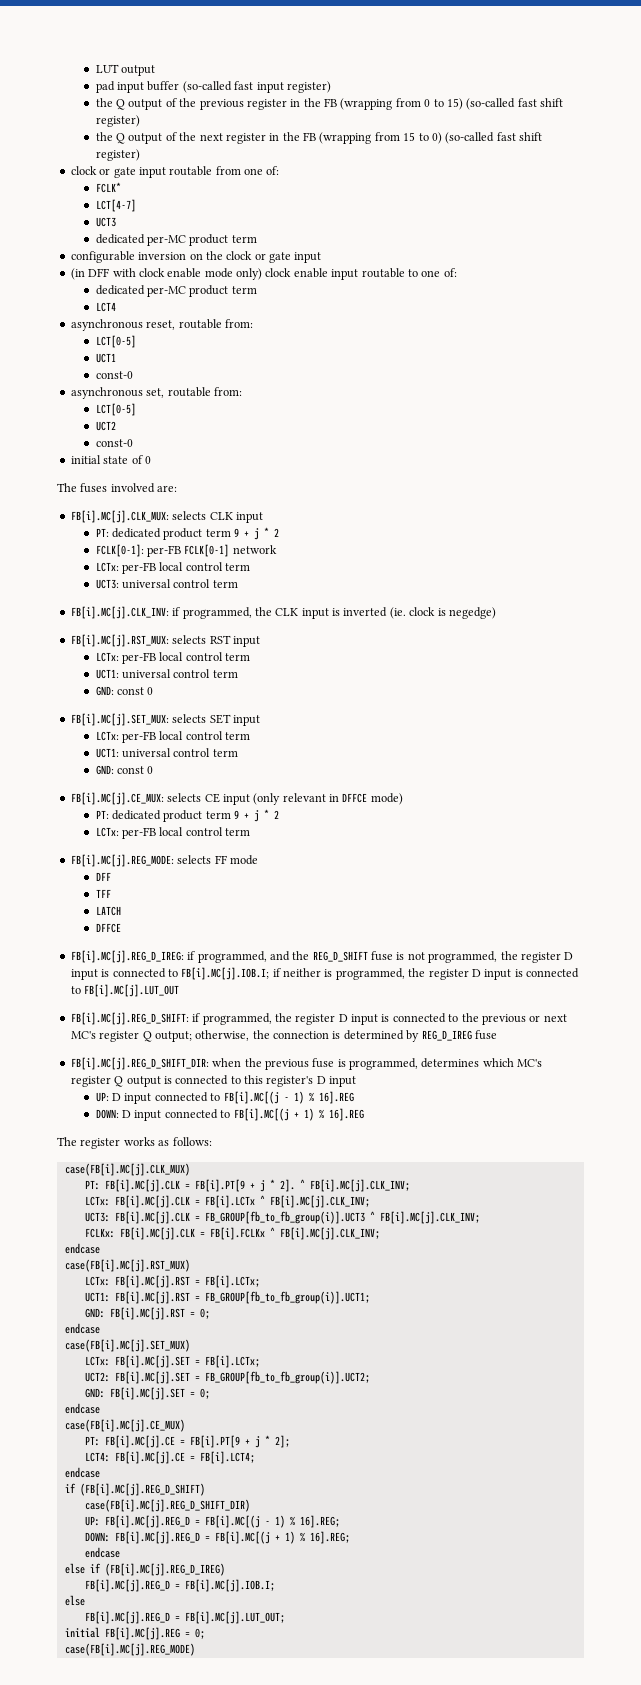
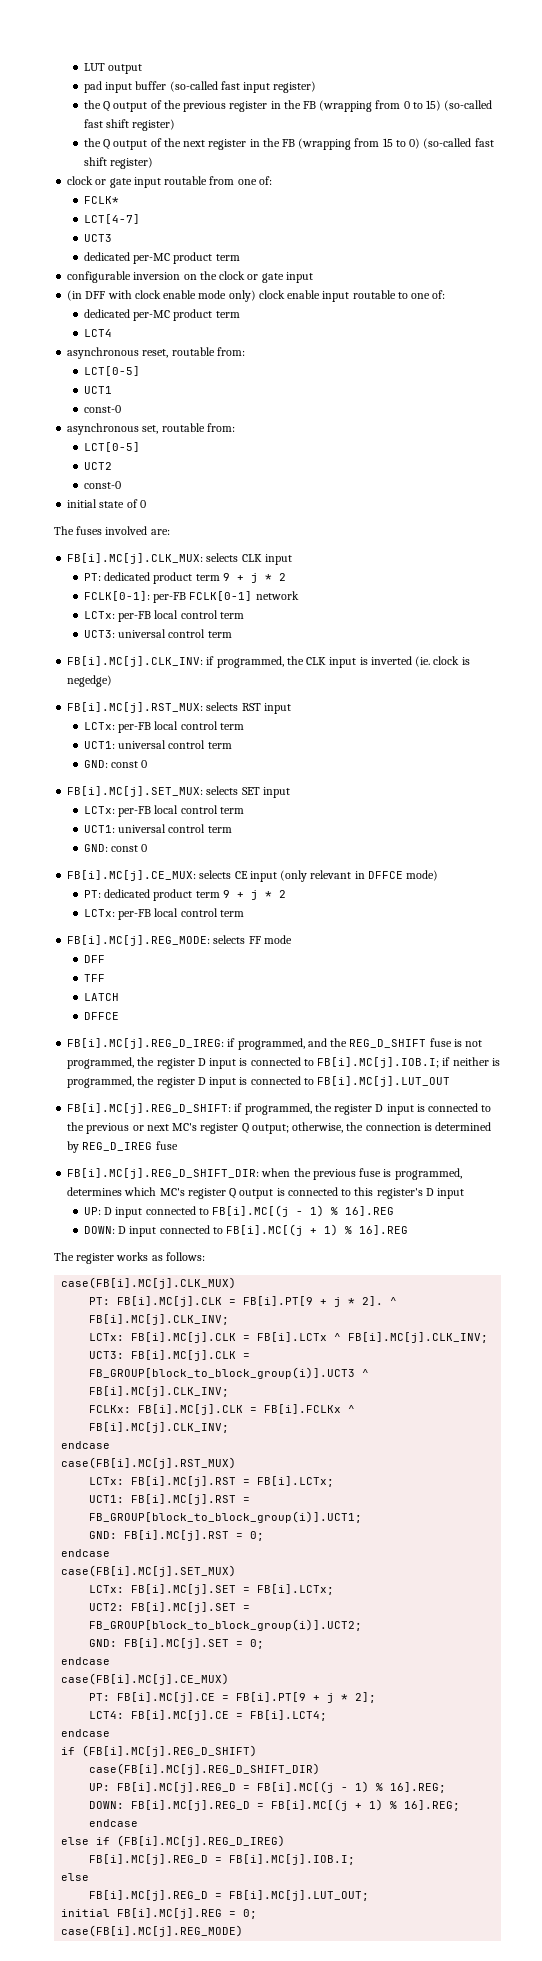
- UCT3: FB[i].MC[j].CLK = FB_GROUP[fb_to_fb_group(i)].UCT3 ^ FB[i].MC[j].CLK_INV;
+ UCT3: FB[i].MC[j].CLK = FB_GROUP[block_to_block_group(i)].UCT3 ^ FB[i].MC[j].CLK_INV;
- UCT1: FB[i].MC[j].RST = FB_GROUP[fb_to_fb_group(i)].UCT1;
+ UCT1: FB[i].MC[j].RST = FB_GROUP[block_to_block_group(i)].UCT1;
- UCT2: FB[i].MC[j].SET = FB_GROUP[fb_to_fb_group(i)].UCT2;
+ UCT2: FB[i].MC[j].SET = FB_GROUP[block_to_block_group(i)].UCT2;

